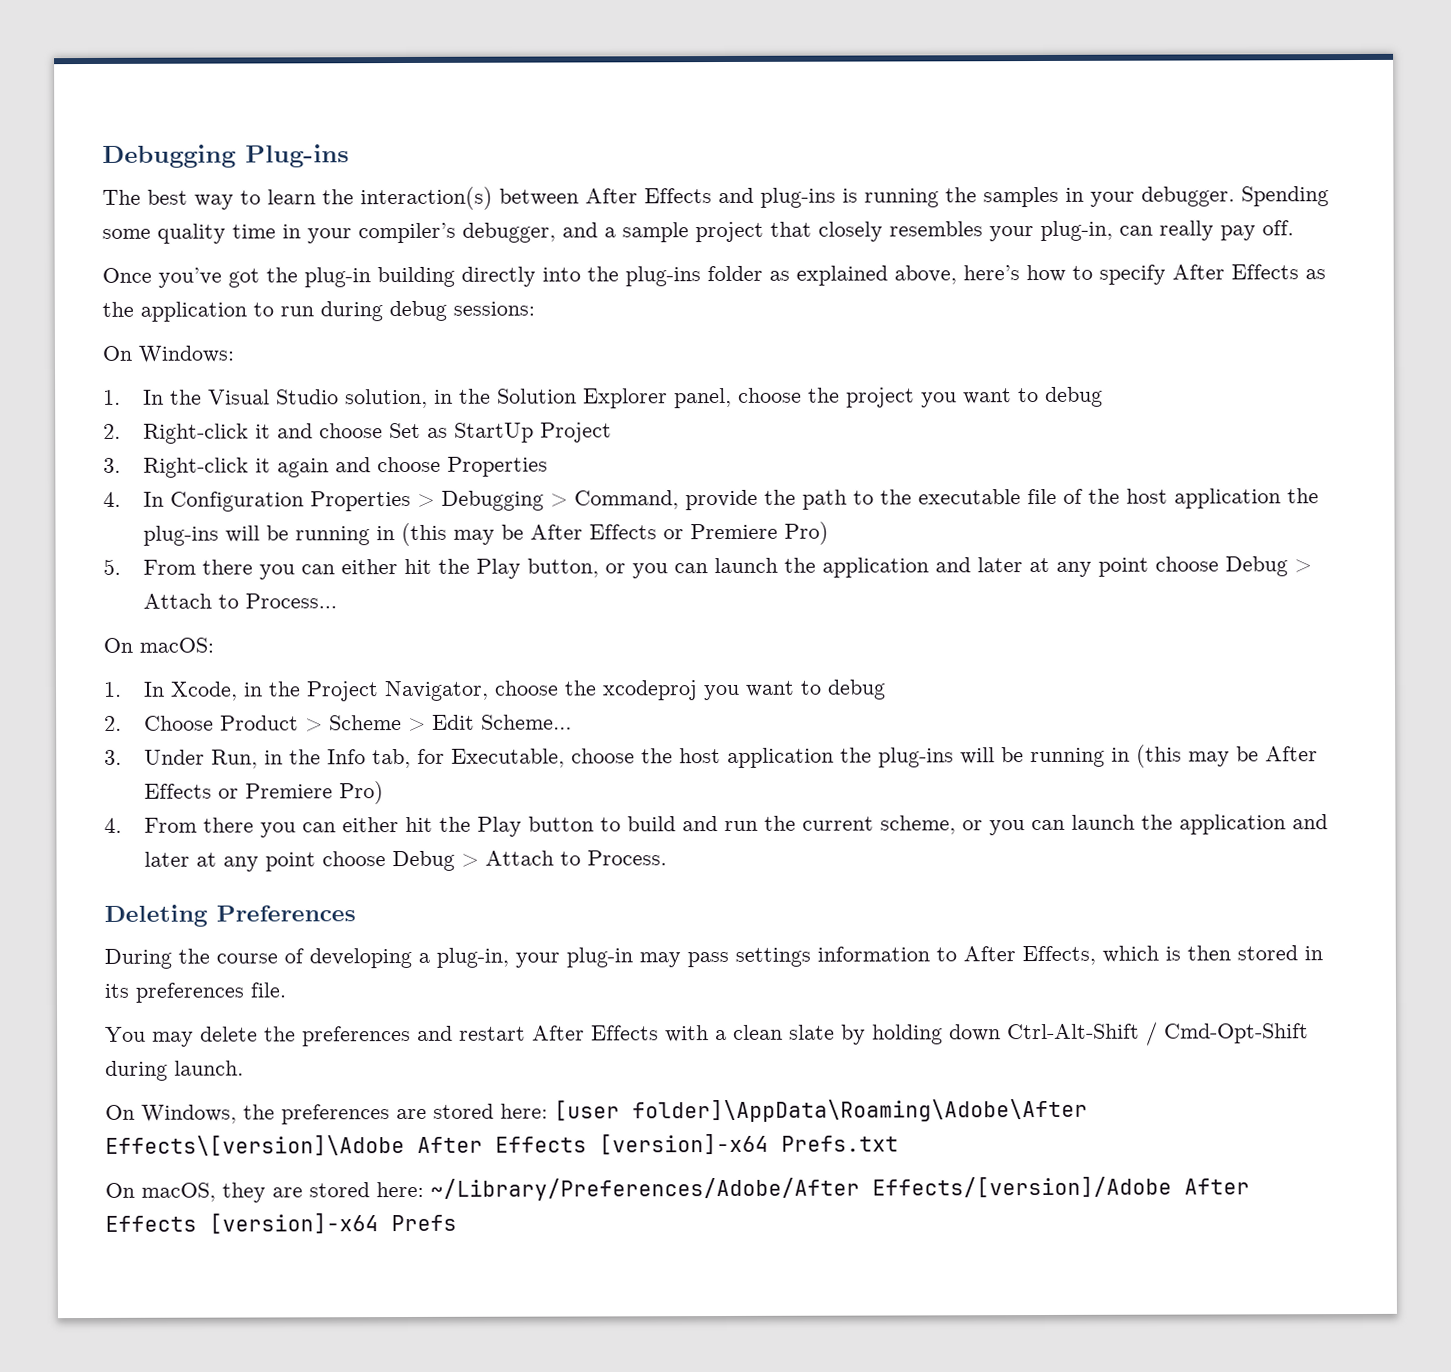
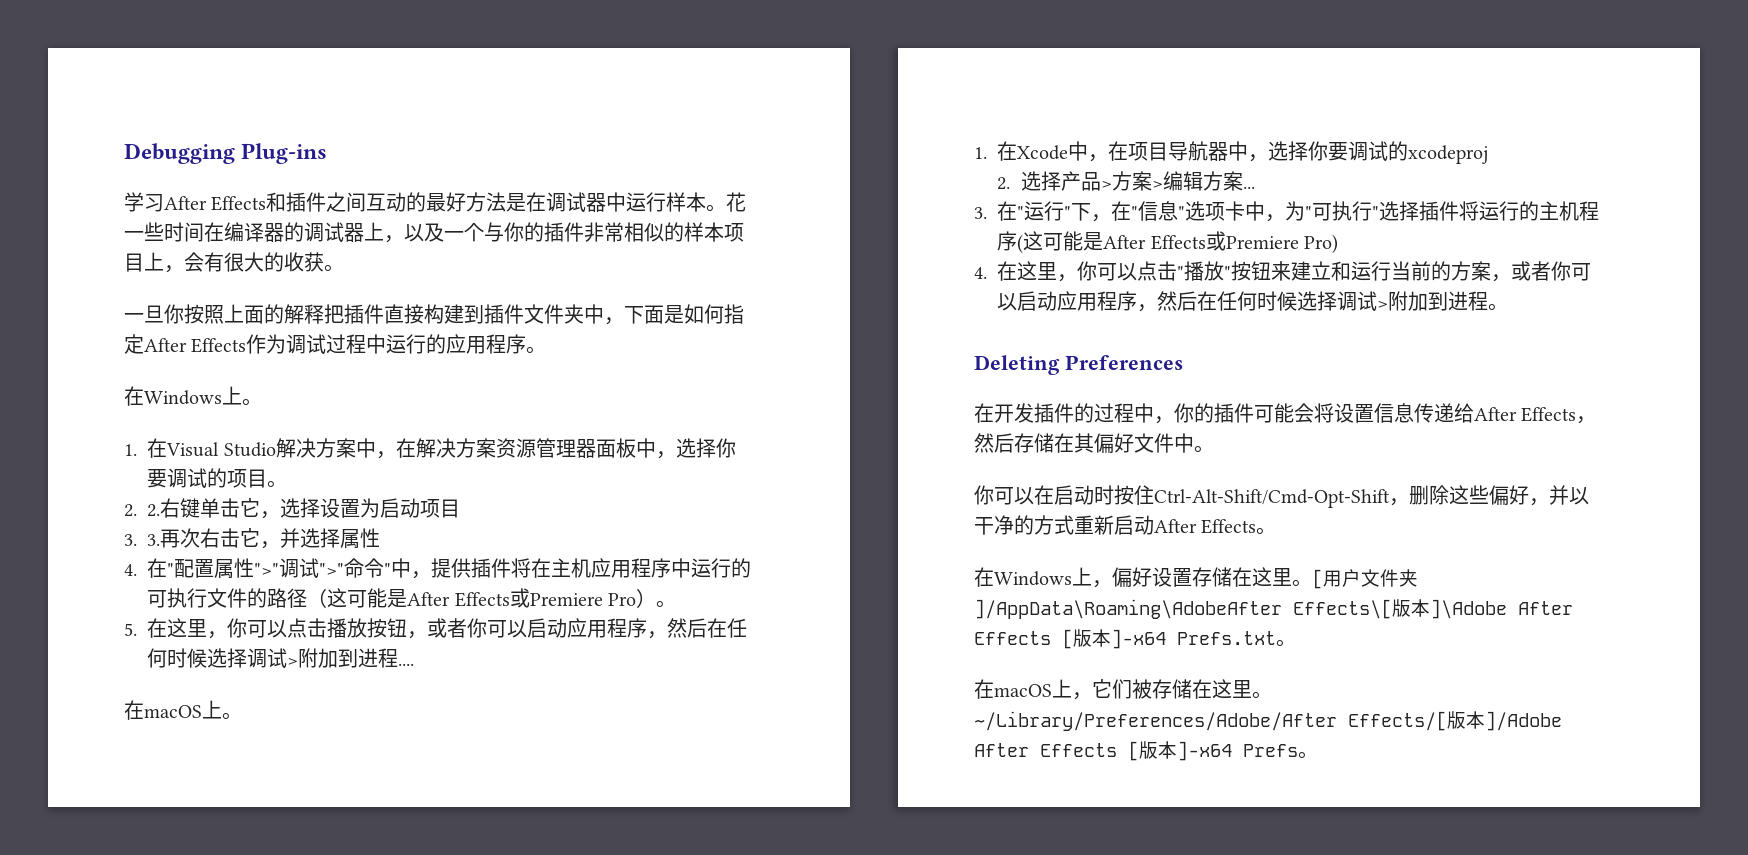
- The best way to learn the interaction(s) between After Effects and plug-ins is running the samples in your debugger. Spending some quality time in your compiler’s debugger, and a sample project that closely resembles your plug-in, can really pay off.
- Once you’ve got the plug-in building directly into the plug-ins folder as explained above, here’s how to specify After Effects as the application to run during debug sessions:
- On Windows:
- 1. In the Visual Studio solution, in the Solution Explorer panel, choose the project you want to debug
- 2. Right-click it and choose Set as StartUp Project
- 3. Right-click it again and choose Properties
- 4. In Configuration Properties > Debugging > Command, provide the path to the executable file of the host application the plug-ins will be running in (this may be After Effects or Premiere Pro)
- 5. From there you can either hit the Play button, or you can launch the application and later at any point choose Debug > Attach to Process…
- On macOS:
- 1. In Xcode, in the Project Navigator, choose the xcodeproj you want to debug
- 2. Choose Product > Scheme > Edit Scheme…
- 3. Under Run, in the Info tab, for Executable, choose the host application the plug-ins will be running in (this may be After Effects or Premiere Pro)
- 4. From there you can either hit the Play button to build and run the current scheme, or you can launch the application and later at any point choose Debug > Attach to Process.
+ 学习After Effects和插件之间互动的最好方法是在调试器中运行样本。花一些时间在编译器的调试器上，以及一个与你的插件非常相似的样本项目上，会有很大的收获。
+ 一旦你按照上面的解释把插件直接构建到插件文件夹中，下面是如何指定After Effects作为调试过程中运行的应用程序。
+ 在Windows上。
+ 1.在Visual Studio解决方案中，在解决方案资源管理器面板中，选择你要调试的项目。
+ 2. 2.右键单击它，选择设置为启动项目
+ 3. 3.再次右击它，并选择属性
+ 4.在"配置属性">"调试">"命令"中，提供插件将在主机应用程序中运行的可执行文件的路径（这可能是After Effects或Premiere Pro）。
+ 5.在这里，你可以点击播放按钮，或者你可以启动应用程序，然后在任何时候选择调试>附加到进程....
+ 在macOS上。
+ 1.在Xcode中，在项目导航器中，选择你要调试的xcodeproj
+ 2.选择产品>方案>编辑方案...
+ 3.在"运行"下，在"信息"选项卡中，为"可执行"选择插件将运行的主机程序(这可能是After Effects或Premiere Pro)
+ 4.在这里，你可以点击"播放"按钮来建立和运行当前的方案，或者你可以启动应用程序，然后在任何时候选择调试>附加到进程。
  Deleting Preferences
- During the course of developing a plug-in, your plug-in may pass settings information to After Effects, which is then stored in its preferences file.
- You may delete the preferences and restart After Effects with a clean slate by holding down Ctrl-Alt-Shift / Cmd-Opt-Shift during launch.
- On Windows, the preferences are stored here: [user folder]\AppData\Roaming\Adobe\After Effects\[version]\Adobe After Effects [version]-x64 Prefs.txt
- On macOS, they are stored here: ~/Library/Preferences/Adobe/After Effects/[version]/Adobe After Effects [version]-x64 Prefs
+ 在开发插件的过程中，你的插件可能会将设置信息传递给After Effects，然后存储在其偏好文件中。
+ 你可以在启动时按住Ctrl-Alt-Shift/Cmd-Opt-Shift，删除这些偏好，并以干净的方式重新启动After Effects。
+ 在Windows上，偏好设置存储在这里。[用户文件夹]/AppData\Roaming\AdobeAfter Effects\[版本]\Adobe After Effects [版本]-x64 Prefs.txt。
+ 在macOS上，它们被存储在这里。~/Library/Preferences/Adobe/After Effects/[版本]/Adobe After Effects [版本]-x64 Prefs。

